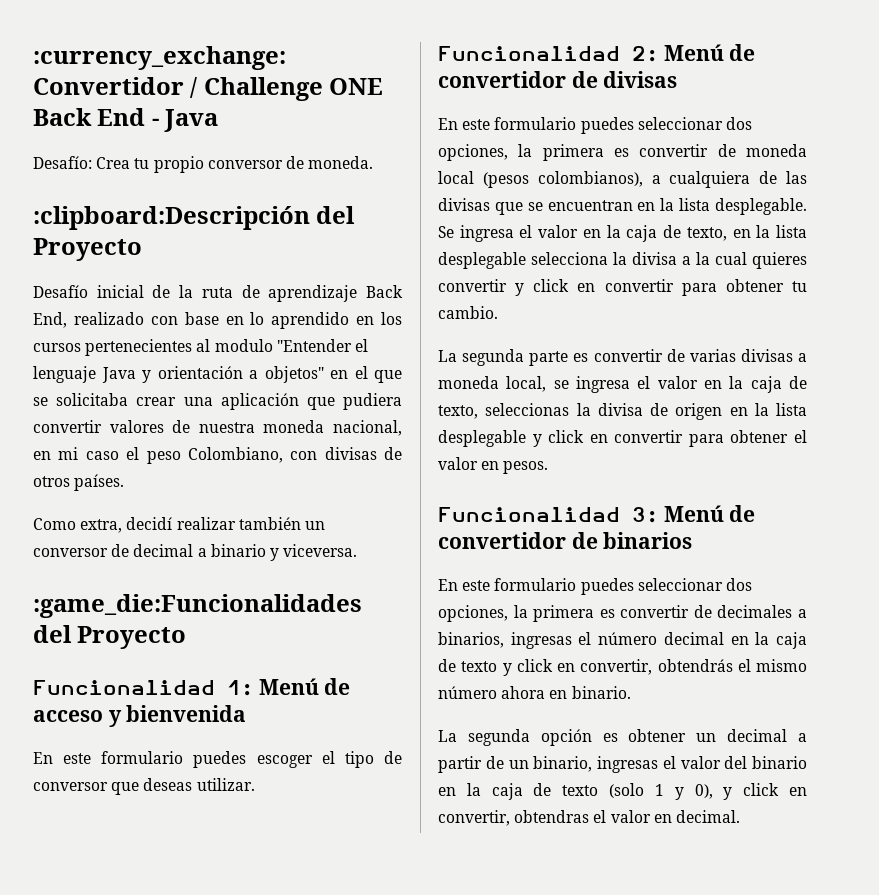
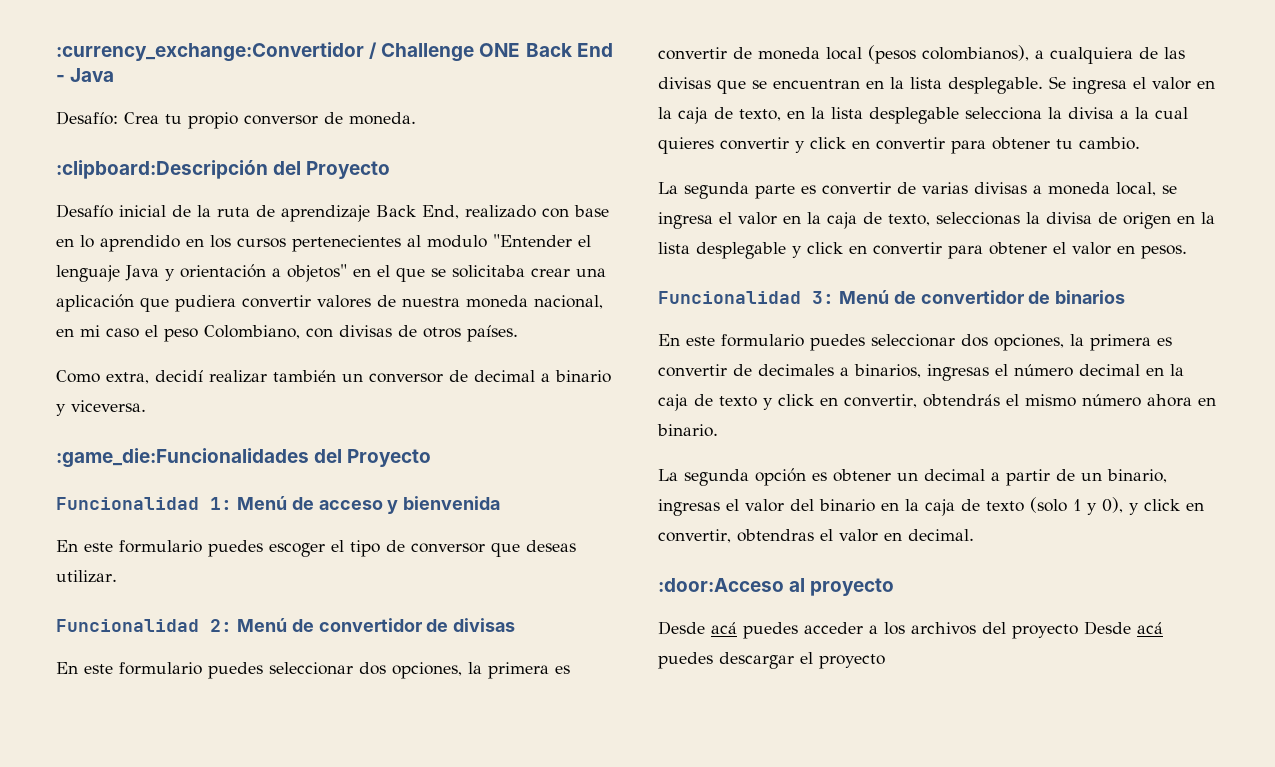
+ :door:Acceso al proyecto
+ Desde acá puedes acceder a los archivos del proyecto Desde acá puedes descargar el proyecto

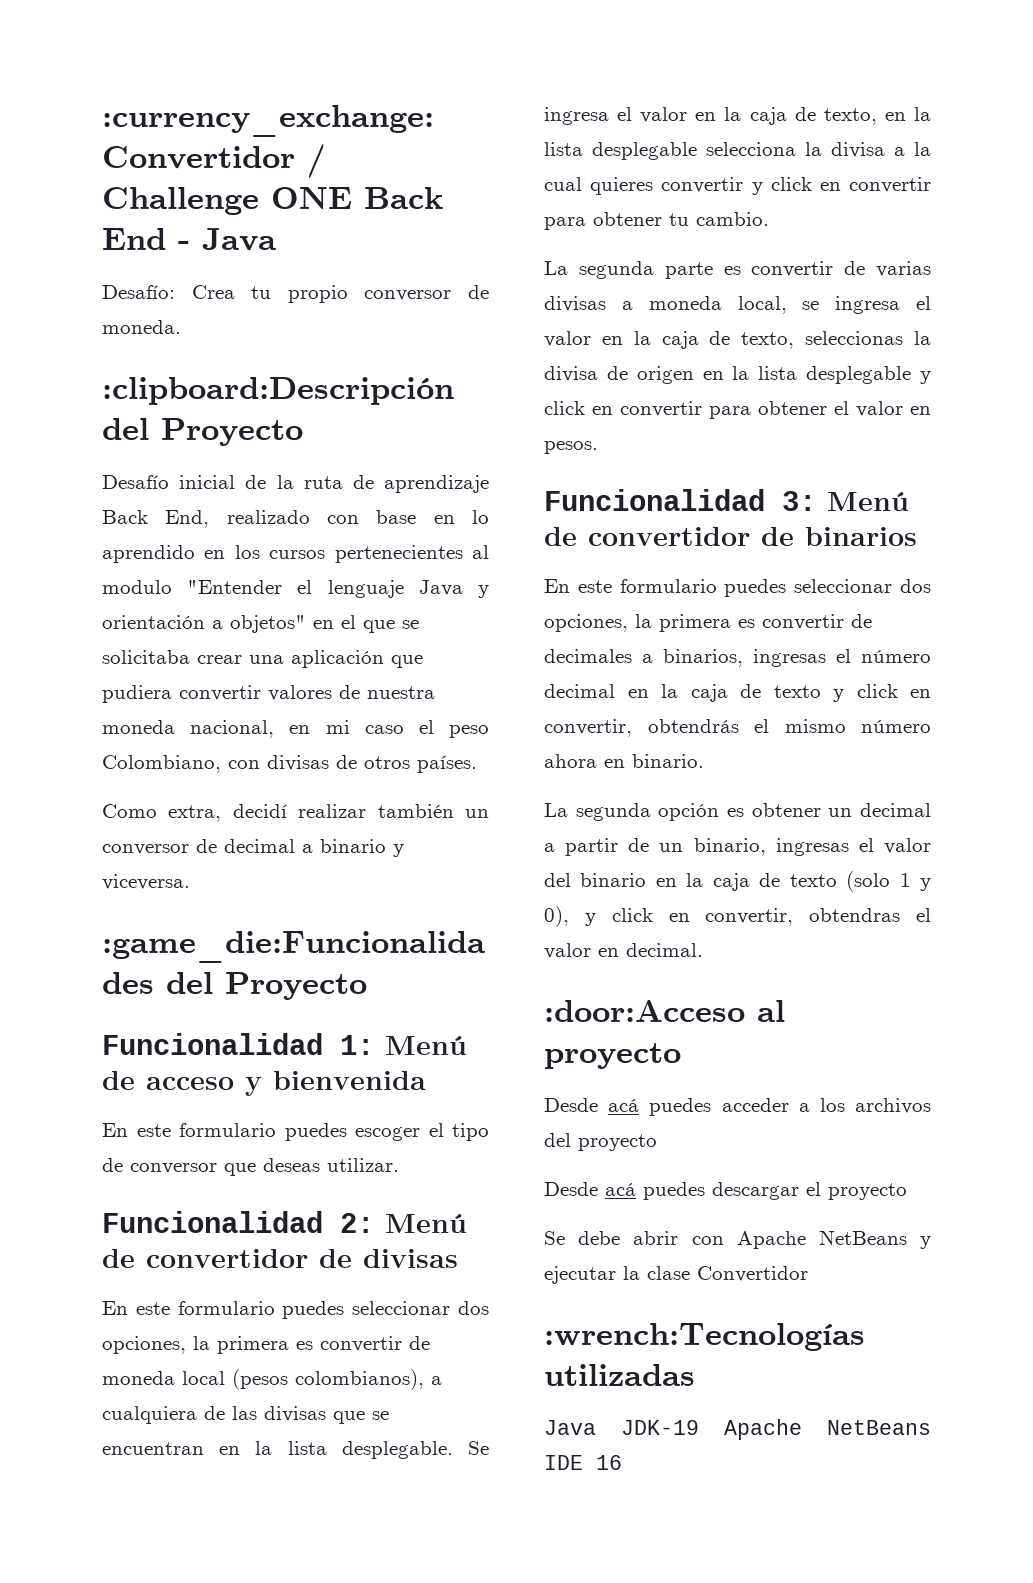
- Desde acá puedes acceder a los archivos del proyecto Desde acá puedes descargar el proyecto
+ Desde acá puedes acceder a los archivos del proyecto
+ Desde acá puedes descargar el proyecto
+ Se debe abrir con Apache NetBeans y ejecutar la clase Convertidor
+ :wrench:Tecnologías utilizadas
+ Java JDK-19 Apache NetBeans IDE 16

